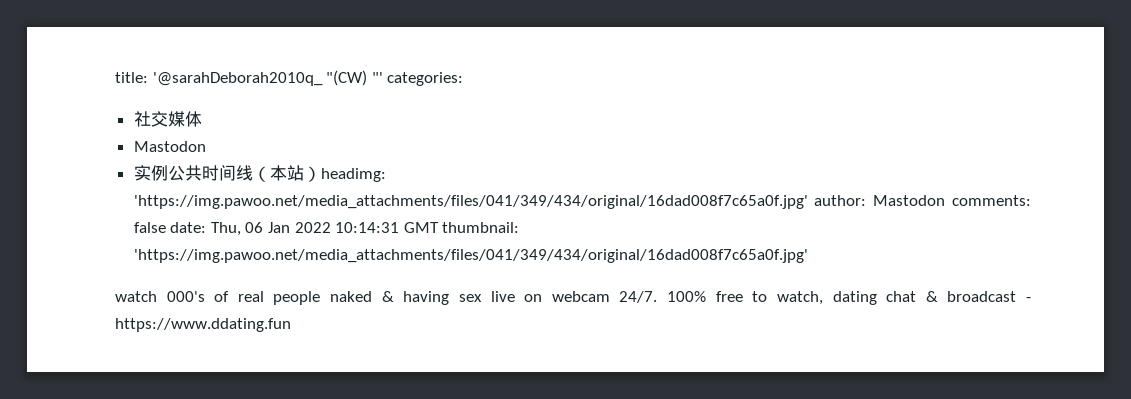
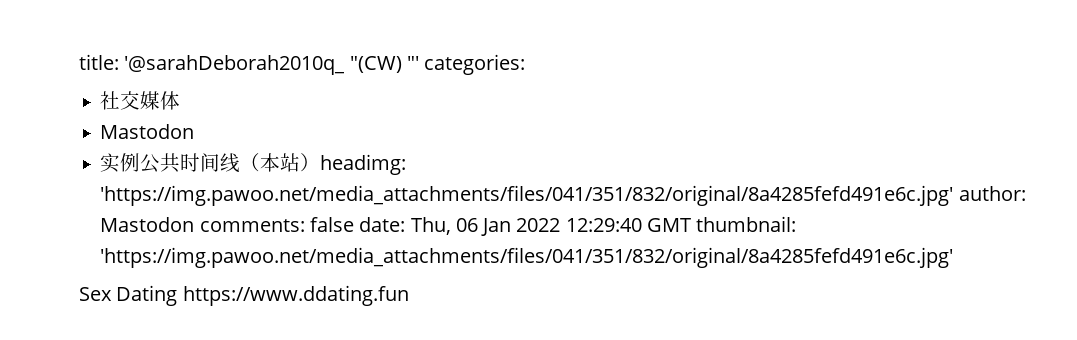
- 实例公共时间线（本站）headimg: 'https://img.pawoo.net/media_attachments/files/041/349/434/original/16dad008f7c65a0f.jpg' author: Mastodon comments: false date: Thu, 06 Jan 2022 10:14:31 GMT thumbnail: 'https://img.pawoo.net/media_attachments/files/041/349/434/original/16dad008f7c65a0f.jpg'
- watch 000's of real people naked & having sex live on webcam 24/7. 100% free to watch, dating chat & broadcast - https://www.ddating.fun
+ 实例公共时间线（本站）headimg: 'https://img.pawoo.net/media_attachments/files/041/351/832/original/8a4285fefd491e6c.jpg' author: Mastodon comments: false date: Thu, 06 Jan 2022 12:29:40 GMT thumbnail: 'https://img.pawoo.net/media_attachments/files/041/351/832/original/8a4285fefd491e6c.jpg'
+ Sex Dating https://www.ddating.fun

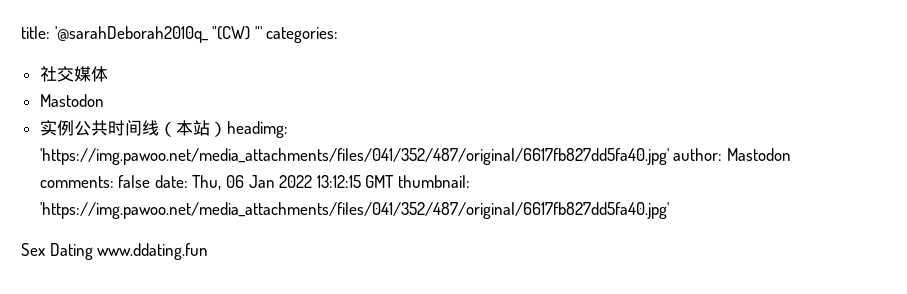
- 实例公共时间线（本站）headimg: 'https://img.pawoo.net/media_attachments/files/041/351/832/original/8a4285fefd491e6c.jpg' author: Mastodon comments: false date: Thu, 06 Jan 2022 12:29:40 GMT thumbnail: 'https://img.pawoo.net/media_attachments/files/041/351/832/original/8a4285fefd491e6c.jpg'
+ 实例公共时间线（本站）headimg: 'https://img.pawoo.net/media_attachments/files/041/352/487/original/6617fb827dd5fa40.jpg' author: Mastodon comments: false date: Thu, 06 Jan 2022 13:12:15 GMT thumbnail: 'https://img.pawoo.net/media_attachments/files/041/352/487/original/6617fb827dd5fa40.jpg'
- Sex Dating https://www.ddating.fun
+ Sex Dating www.ddating.fun

